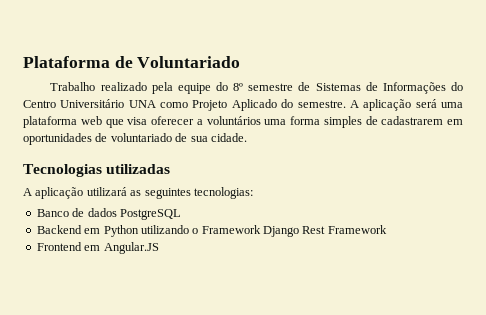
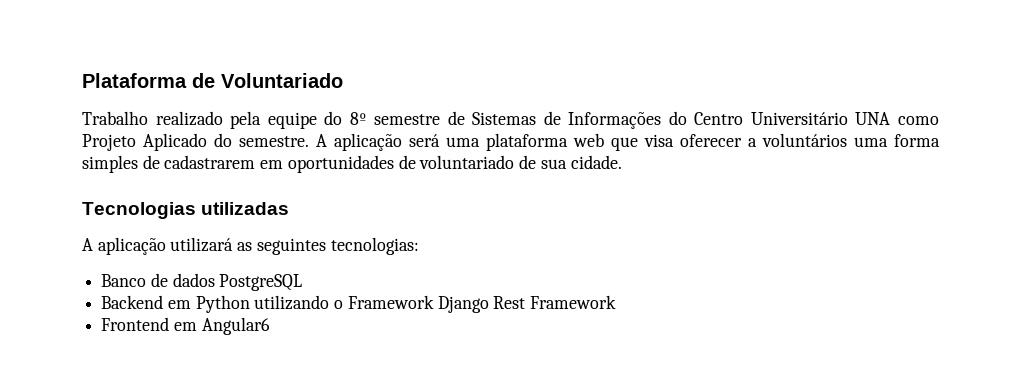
- Frontend em Angular.JS
+ Frontend em Angular6

